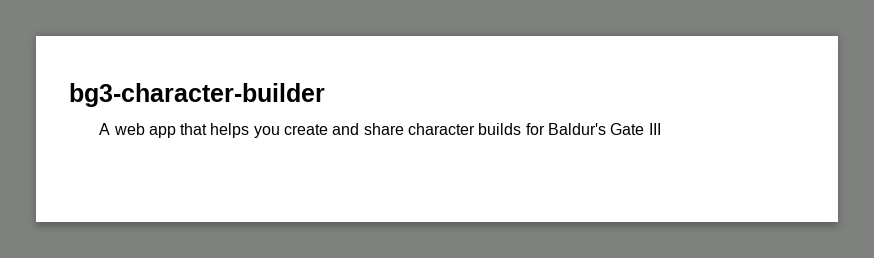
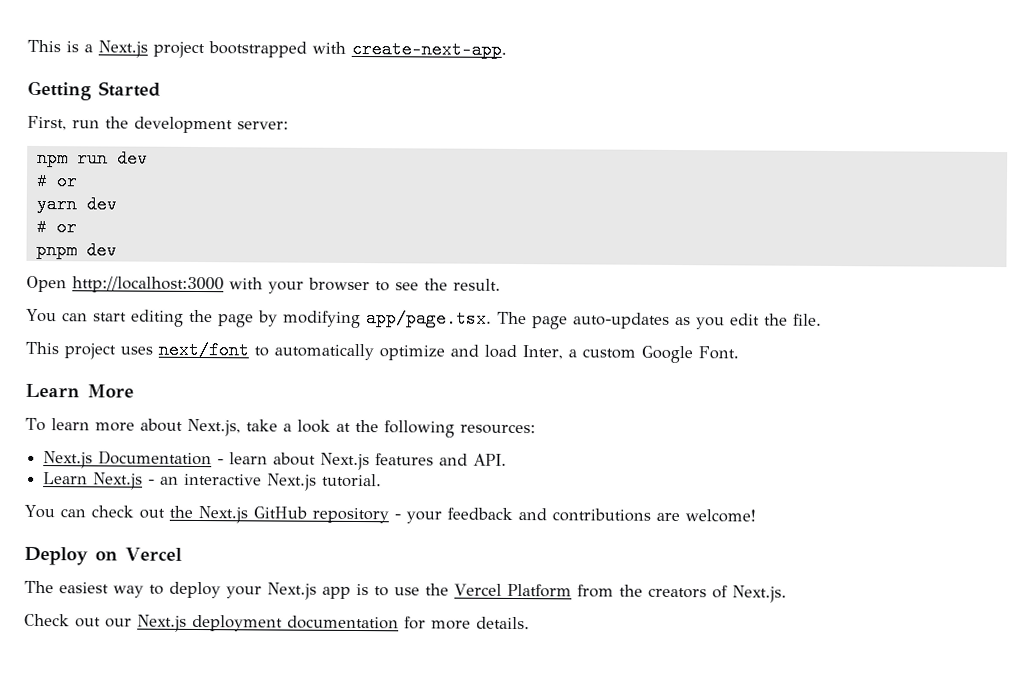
- bg3-character-builder
- A web app that helps you create and share character builds for Baldur's Gate III
+ This is a Next.js project bootstrapped with create-next-app.
+ Getting Started
+ First, run the development server:
+ npm run dev
+ # or
+ yarn dev
+ # or
+ pnpm dev
+ Open http://localhost:3000 with your browser to see the result.
+ You can start editing the page by modifying app/page.tsx. The page auto-updates as you edit the file.
+ This project uses next/font to automatically optimize and load Inter, a custom Google Font.
+ Learn More
+ To learn more about Next.js, take a look at the following resources:
+ Next.js Documentation - learn about Next.js features and API.
+ Learn Next.js - an interactive Next.js tutorial.
+ You can check out the Next.js GitHub repository - your feedback and contributions are welcome!
+ Deploy on Vercel
+ The easiest way to deploy your Next.js app is to use the Vercel Platform from the creators of Next.js.
+ Check out our Next.js deployment documentation for more details.

